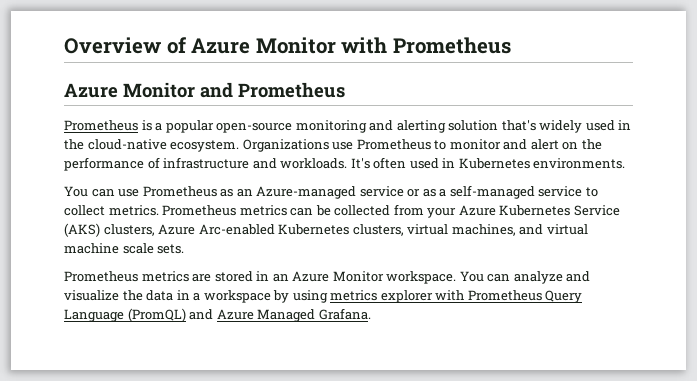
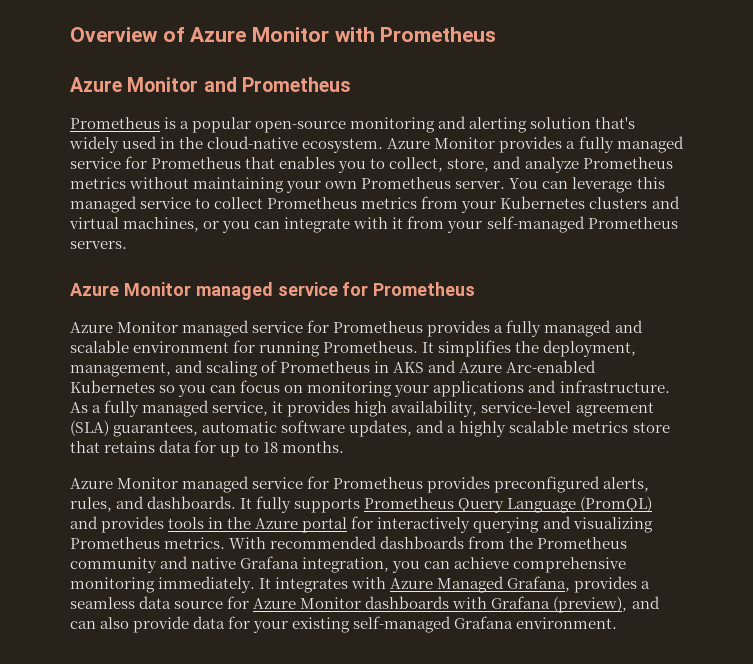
- Organizations use Prometheus to monitor and alert on the performance of infrastructure and workloads. It's often used in Kubernetes environments.
- You can use Prometheus as an Azure-managed service or as a self-managed service to collect metrics. Prometheus metrics can be collected from your Azure Kubernetes Service (AKS) clusters, Azure Arc-enabled Kubernetes clusters, virtual machines, and virtual machine scale sets.
- Prometheus metrics are stored in an Azure Monitor workspace. You can analyze and visualize the data in a workspace by using metrics explorer with Prometheus Query Language (PromQL) and Azure Managed Grafana.
+ Azure Monitor provides a fully managed service for Prometheus that enables you to collect, store, and analyze Prometheus metrics without maintaining your own Prometheus server. You can leverage this managed service to collect Prometheus metrics from your Kubernetes clusters and virtual machines, or you can integrate with it from your self-managed Prometheus servers.
+ Azure Monitor managed service for Prometheus
+ Azure Monitor managed service for Prometheus provides a fully managed and scalable environment for running Prometheus. It simplifies the deployment, management, and scaling of Prometheus in AKS and Azure Arc-enabled Kubernetes so you can focus on monitoring your applications and infrastructure. As a fully managed service, it provides high availability, service-level agreement (SLA) guarantees, automatic software updates, and a highly scalable metrics store that retains data for up to 18 months.
+ Azure Monitor managed service for Prometheus provides preconfigured alerts, rules, and dashboards. It fully supports Prometheus Query Language (PromQL) and provides tools in the Azure portal for interactively querying and visualizing Prometheus metrics. With recommended dashboards from the Prometheus community and native Grafana integration, you can achieve comprehensive monitoring immediately. It integrates with Azure Managed Grafana, provides a seamless data source for Azure Monitor dashboards with Grafana (preview), and can also provide data for your existing self-managed Grafana environment.

